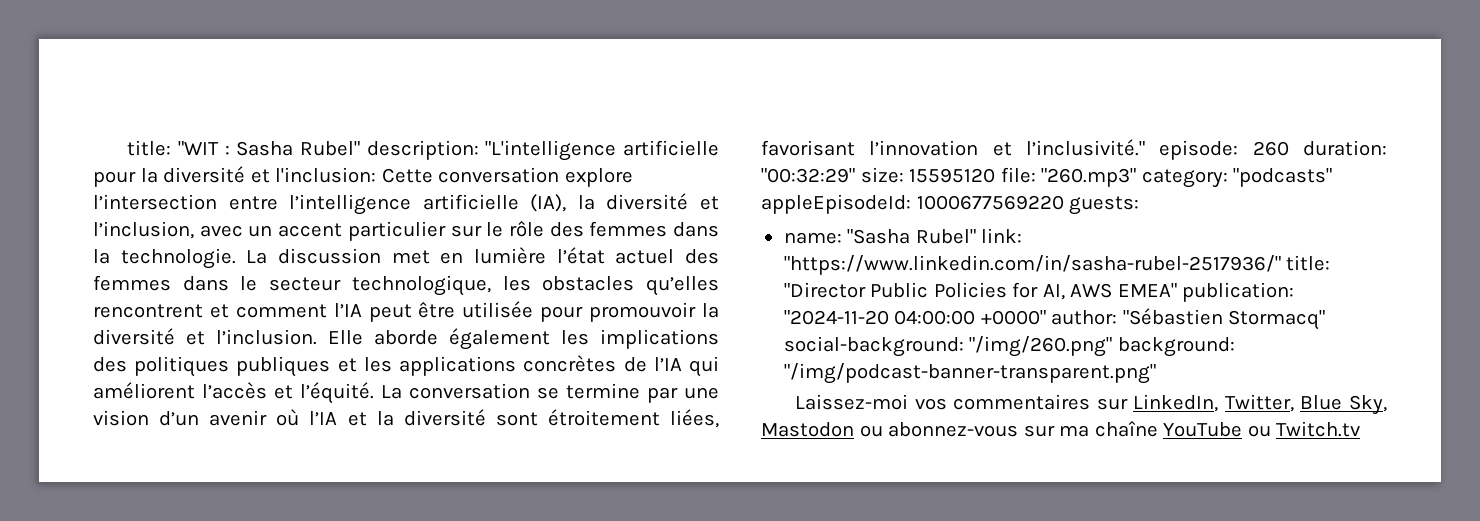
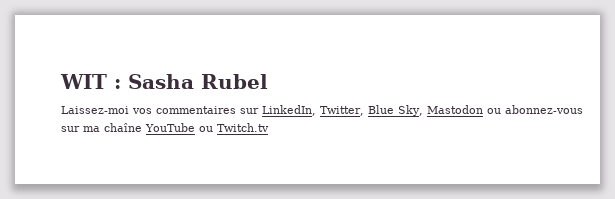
- title: "WIT : Sasha Rubel" description: "L'intelligence artificielle pour la diversité et l'inclusion: Cette conversation explore l’intersection entre l’intelligence artificielle (IA), la diversité et l’inclusion, avec un accent particulier sur le rôle des femmes dans la technologie. La discussion met en lumière l’état actuel des femmes dans le secteur technologique, les obstacles qu’elles rencontrent et comment l’IA peut être utilisée pour promouvoir la diversité et l’inclusion. Elle aborde également les implications des politiques publiques et les applications concrètes de l’IA qui améliorent l’accès et l’équité. La conversation se termine par une vision d’un avenir où l’IA et la diversité sont étroitement liées, favorisant l’innovation et l’inclusivité." episode: 260 duration: "00:32:29" size: 15595120 file: "260.mp3" category: "podcasts" appleEpisodeId: 1000677569220 guests:
- name: "Sasha Rubel" link: "https://www.linkedin.com/in/sasha-rubel-2517936/" title: "Director Public Policies for AI, AWS EMEA" publication: "2024-11-20 04:00:00 +0000" author: "Sébastien Stormacq" social-background: "/img/260.png" background: "/img/podcast-banner-transparent.png"
+ WIT : Sasha Rubel

